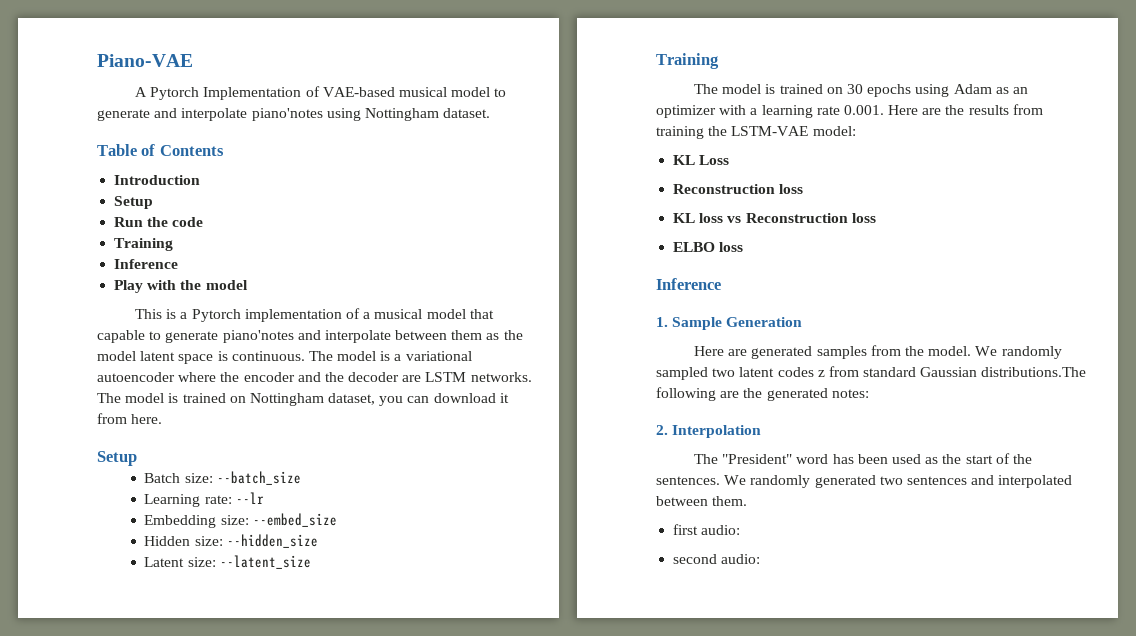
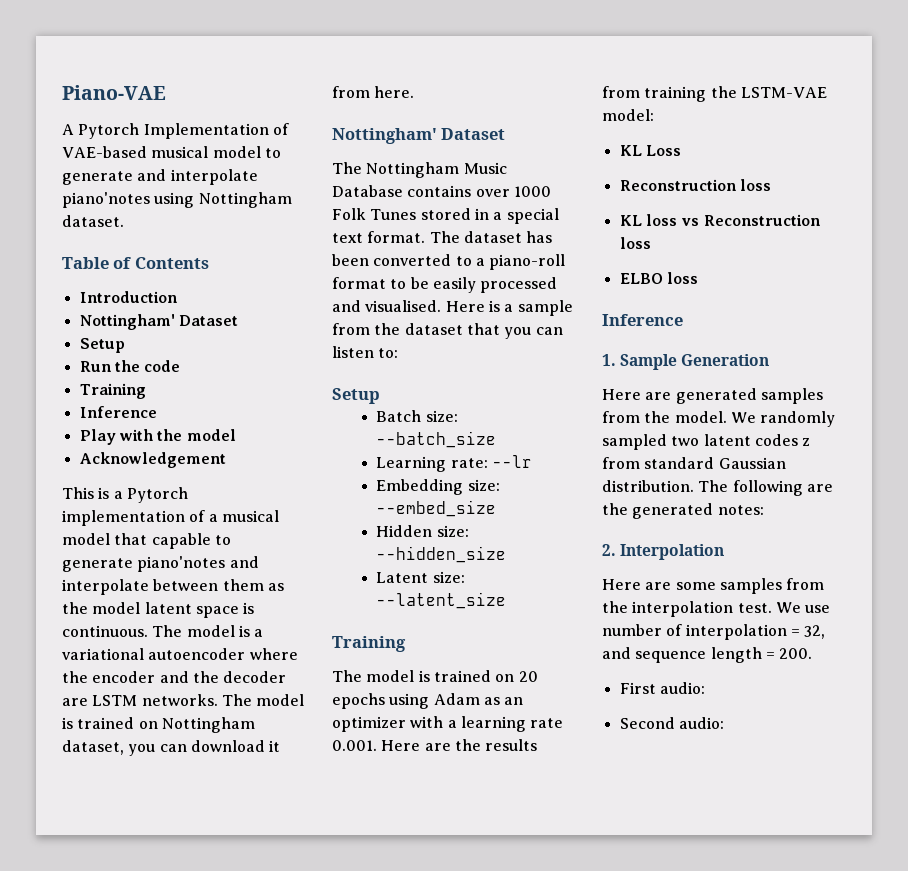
  Introduction
+ Nottingham' Dataset
+ Acknowledgement
  The model is trained on Nottingham dataset, you can download it from here.
+ Nottingham' Dataset
+ The Nottingham Music Database contains over 1000 Folk Tunes stored in a special text format. The dataset has been converted to a piano-roll format to be easily processed and visualised. Here is a sample from the dataset that you can listen to:
- The model is trained on 30 epochs using Adam as an optimizer with a learning rate 0.001. Here are the results from training the LSTM-VAE model:
+ The model is trained on 20 epochs using Adam as an optimizer with a learning rate 0.001. Here are the results from training the LSTM-VAE model:
- We randomly sampled two latent codes z from standard Gaussian distributions.The following are the generated notes:
+ We randomly sampled two latent codes z from standard Gaussian distribution. The following are the generated notes:
- The "President" word has been used as the start of the sentences. We randomly generated two sentences and interpolated between them.
- first audio:
+ Here are some samples from the interpolation test. We use number of interpolation = 32, and sequence length = 200.
+ First audio:
- second audio:
+ Second audio:

